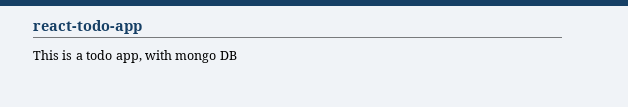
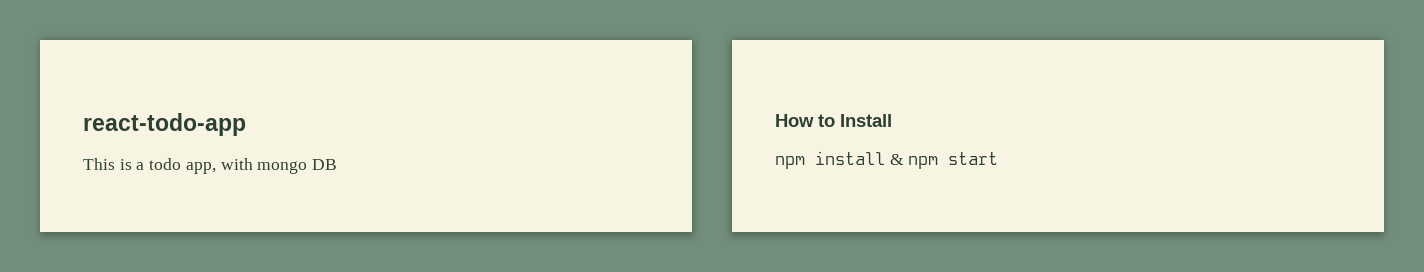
+ How to Install
+ npm install & npm start

